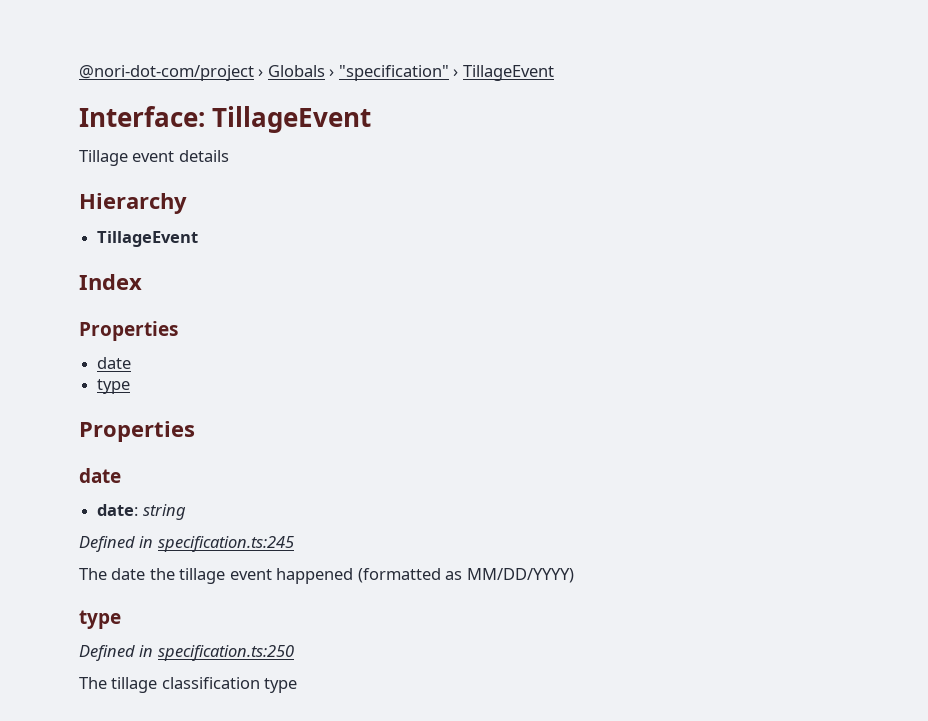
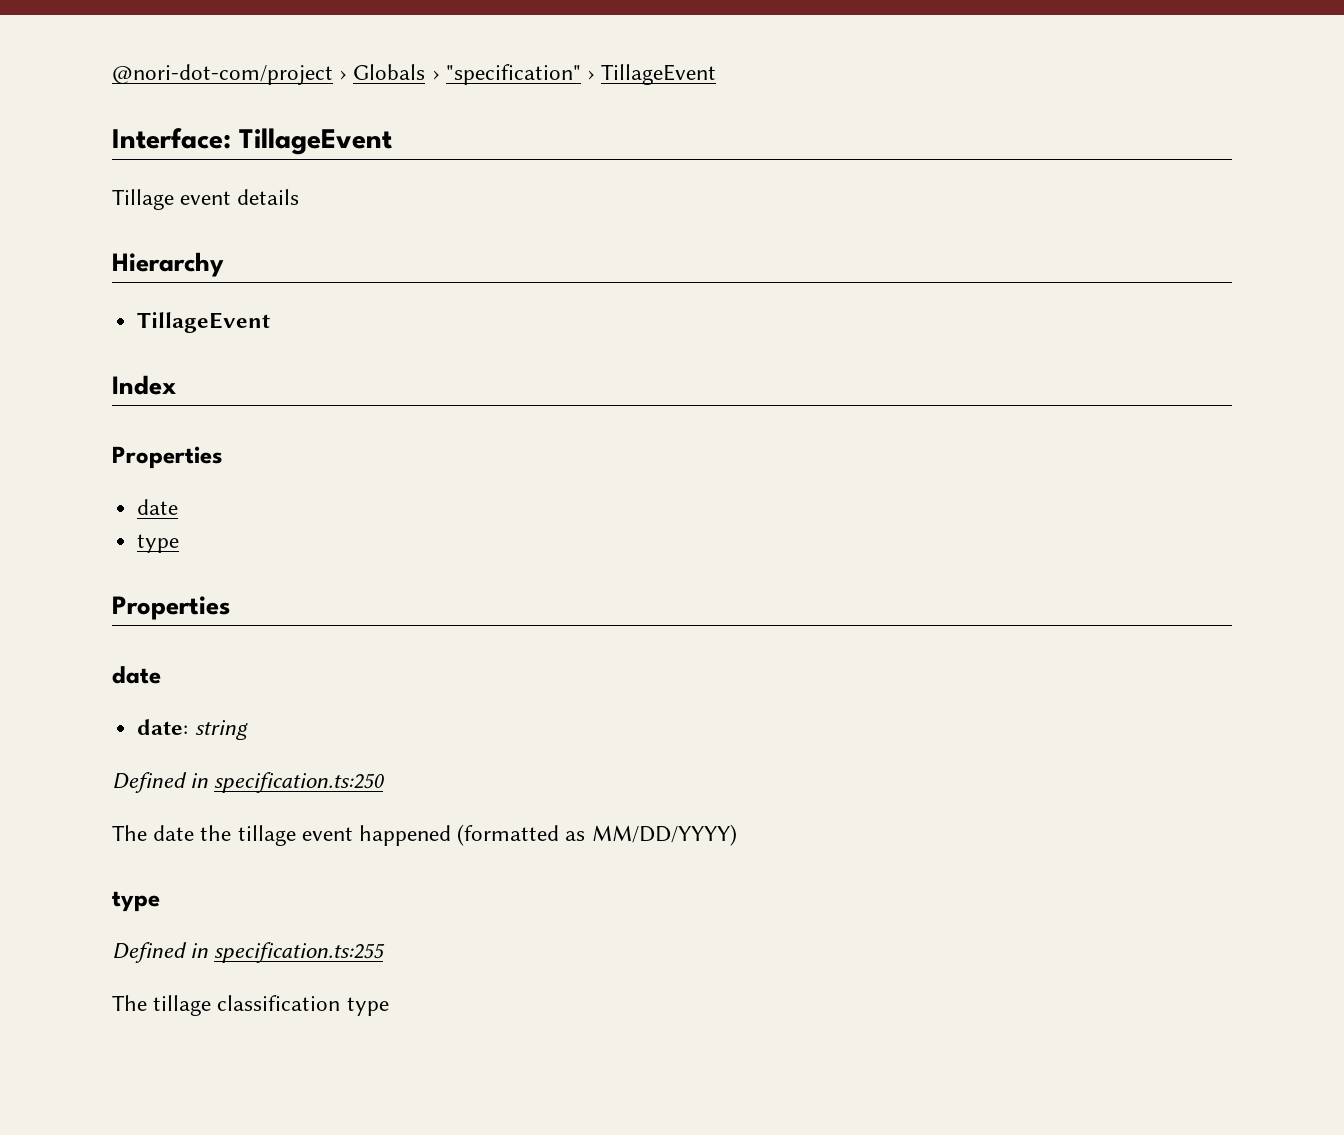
- Defined in specification.ts:245
+ Defined in specification.ts:250
- Defined in specification.ts:250
+ Defined in specification.ts:255

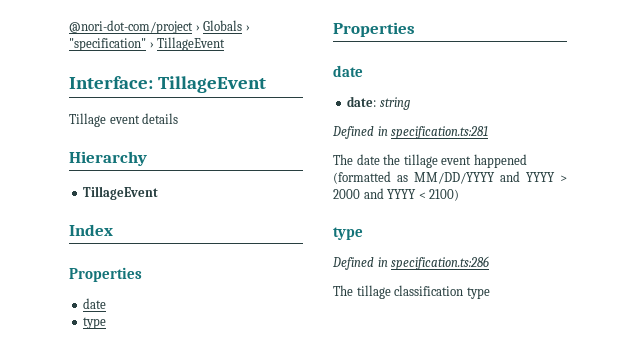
- Defined in specification.ts:250
+ Defined in specification.ts:281
- The date the tillage event happened (formatted as MM/DD/YYYY)
+ The date the tillage event happened (formatted as MM/DD/YYYY and YYYY > 2000 and YYYY < 2100)
- Defined in specification.ts:255
+ Defined in specification.ts:286

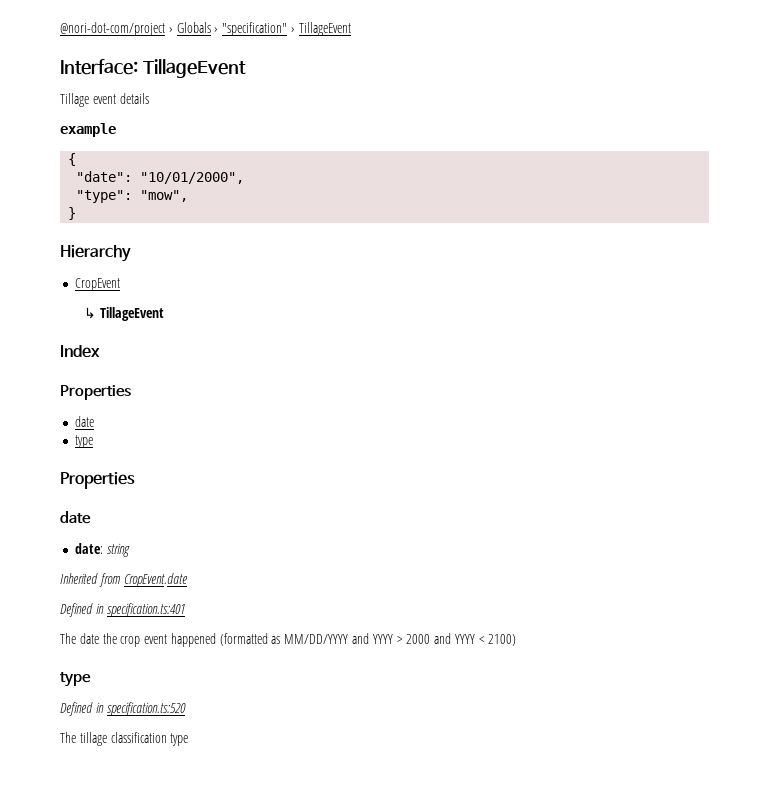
+ example
+ {
+ "date": "10/01/2000",
+ "type": "mow",
+ }
  Hierarchy
- TillageEvent
+ CropEvent
+ ↳ TillageEvent
- Defined in specification.ts:281
+ Inherited from CropEvent.date
+ Defined in specification.ts:401
- The date the tillage event happened (formatted as MM/DD/YYYY and YYYY > 2000 and YYYY < 2100)
+ The date the crop event happened (formatted as MM/DD/YYYY and YYYY > 2000 and YYYY < 2100)
- Defined in specification.ts:286
+ Defined in specification.ts:520

